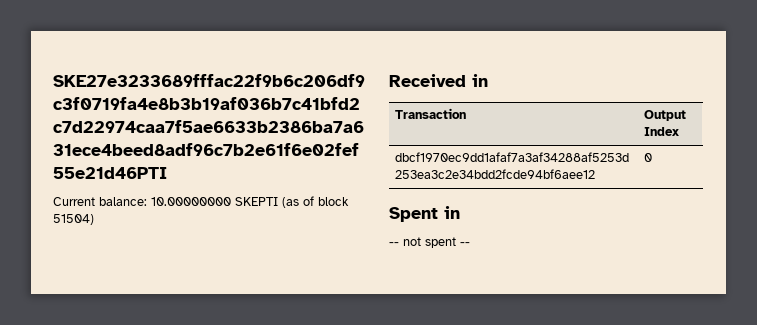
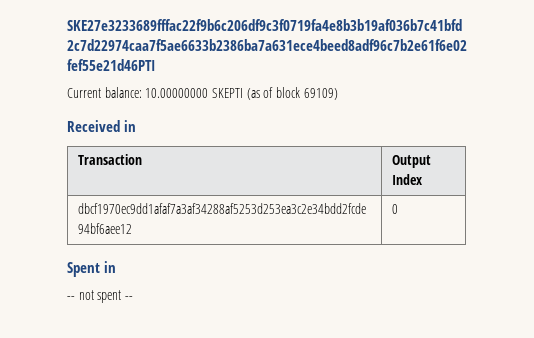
- Current balance: 10.00000000 SKEPTI (as of block 51504)
+ Current balance: 10.00000000 SKEPTI (as of block 69109)

